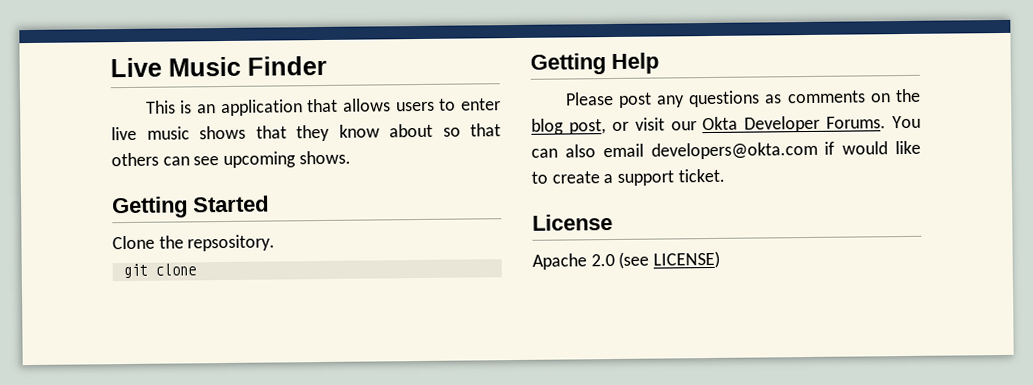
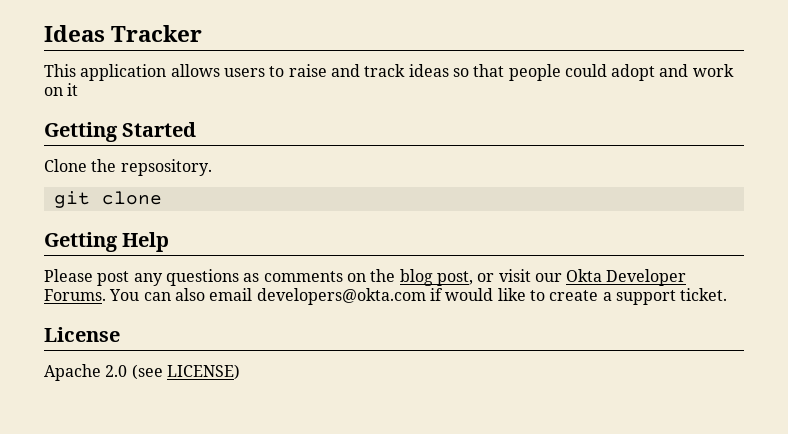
- Live Music Finder
- This is an application that allows users to enter live music shows that they know about so that others can see upcoming shows.
+ Ideas Tracker
+ This application allows users to raise and track ideas so that people could adopt and work on it

